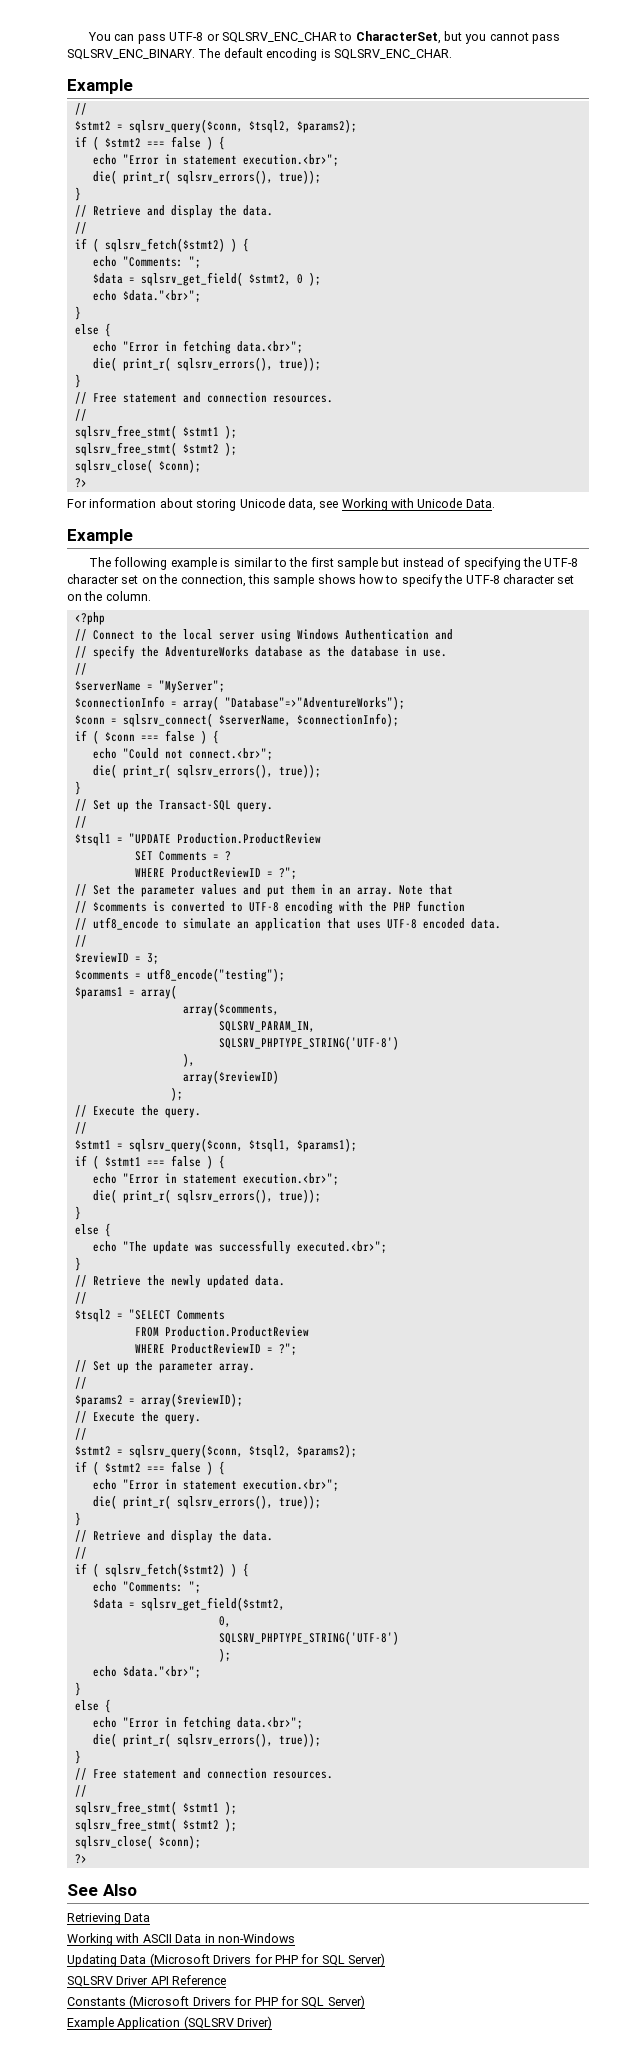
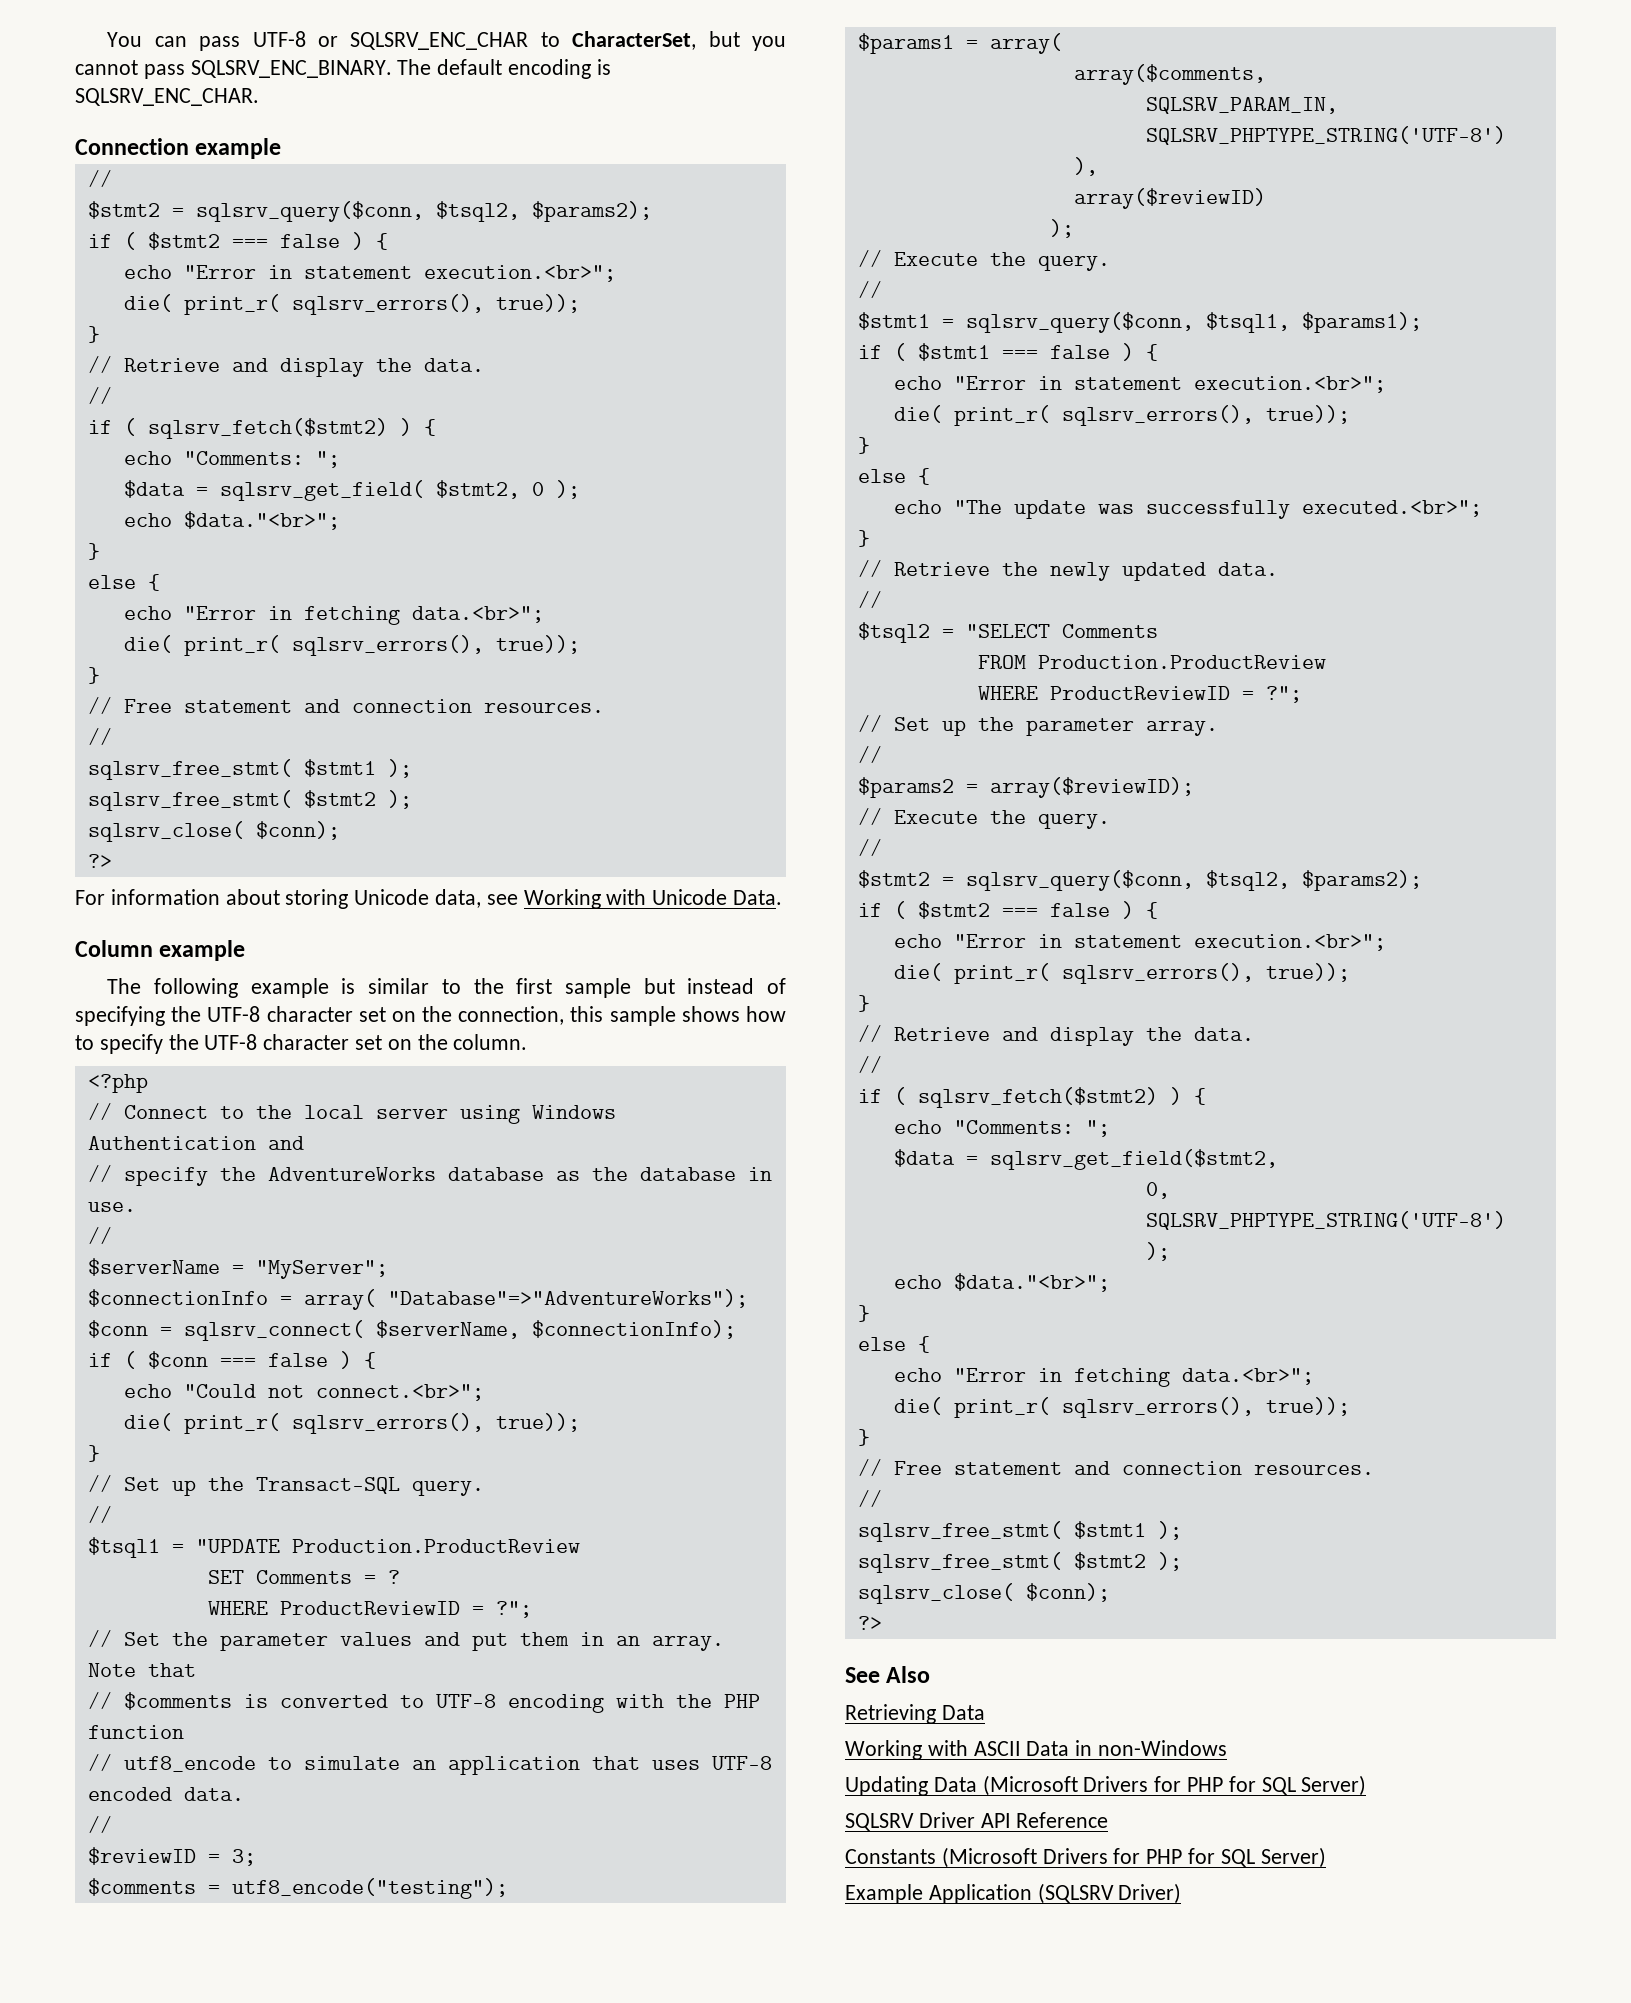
  The default encoding is SQLSRV_ENC_CHAR.
- Example
+ Connection example
  For information about storing Unicode data, see Working with Unicode Data.
- Example
+ Column example

